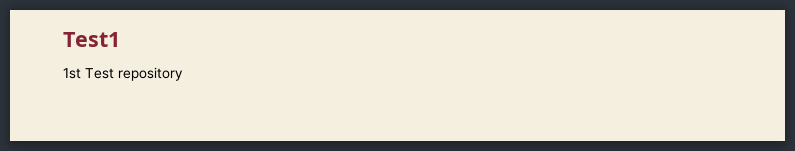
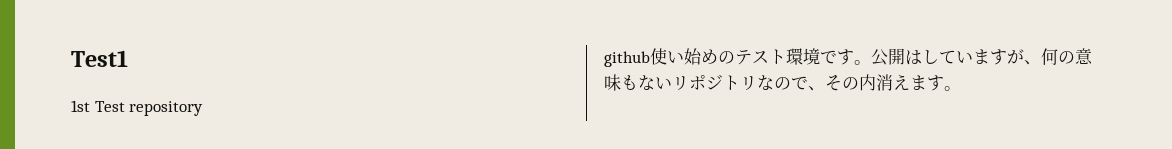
+ github使い始めのテスト環境です。公開はしていますが、何の意味もないリポジトリなので、その内消えます。

